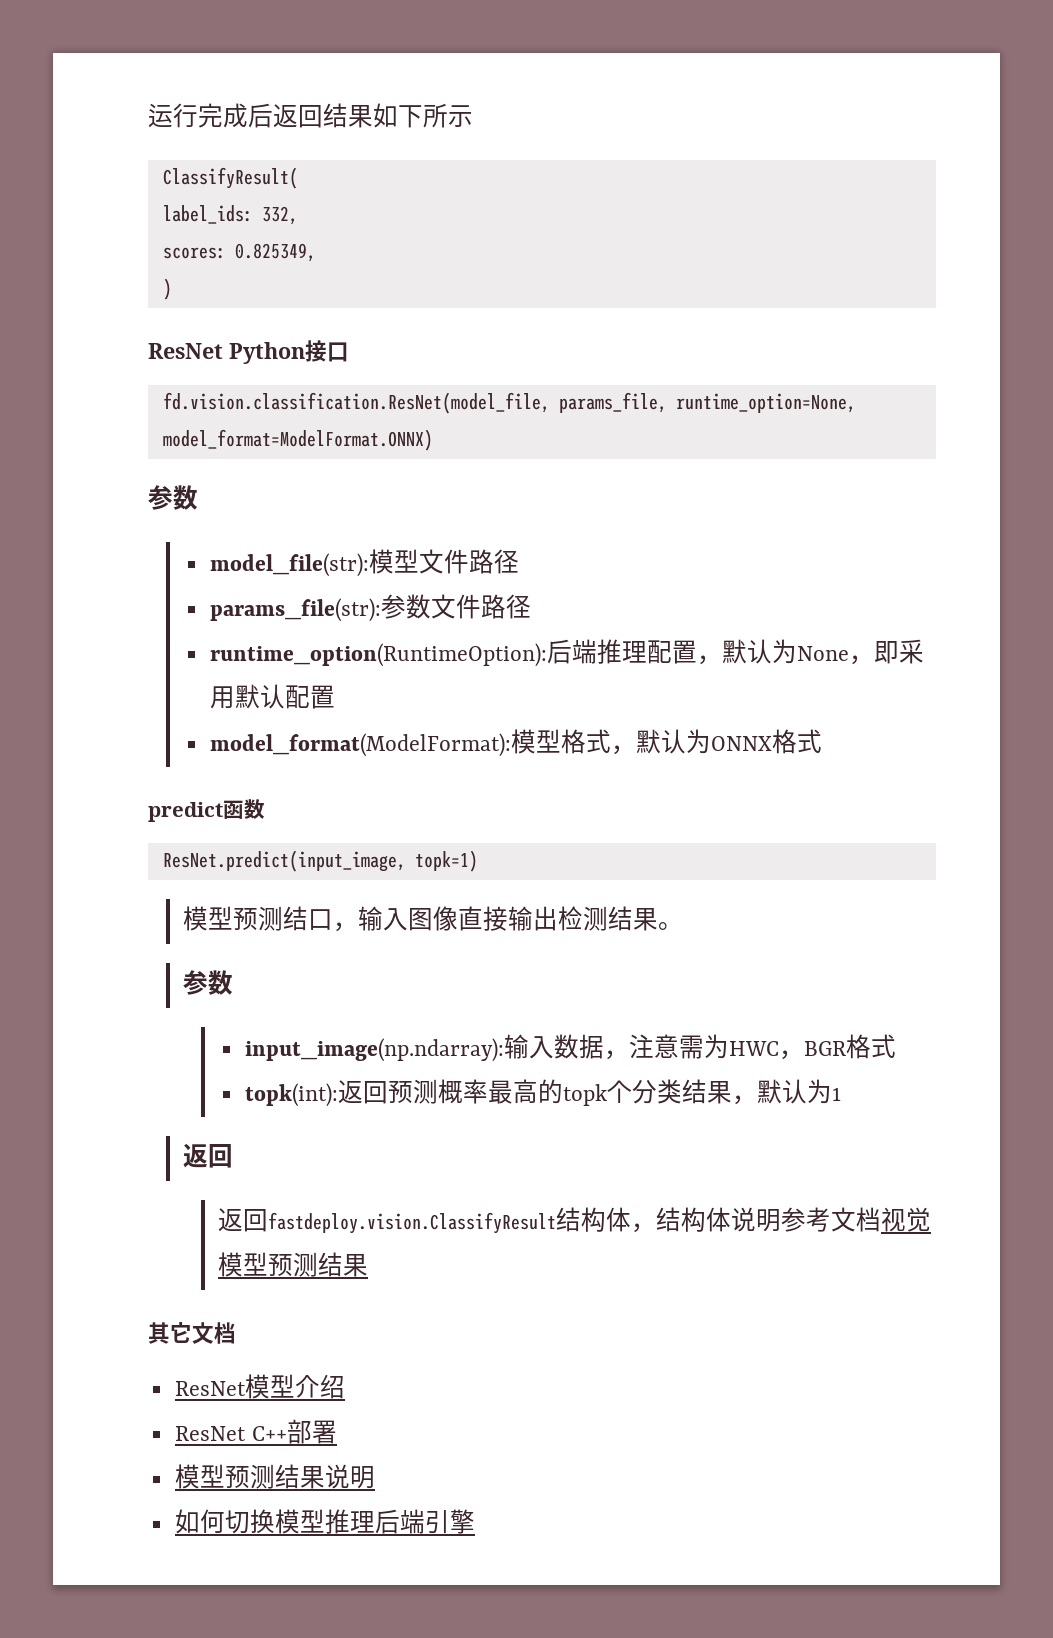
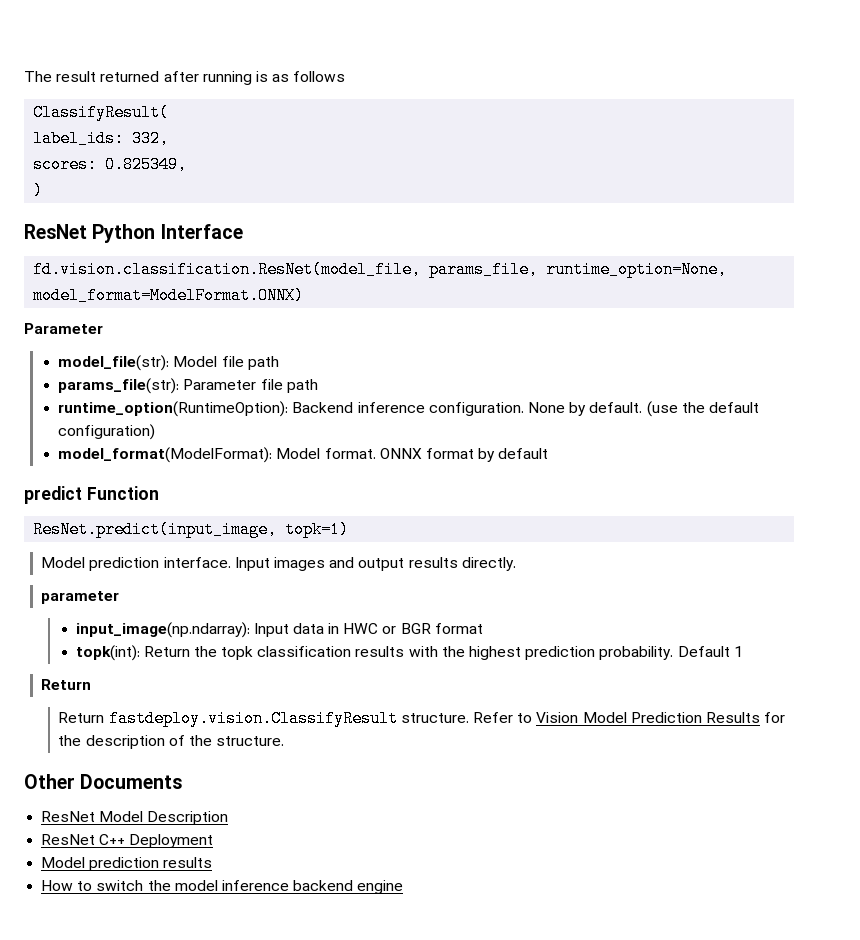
- 运行完成后返回结果如下所示
+ The result returned after running is as follows
- ResNet Python接口
+ ResNet Python Interface
  fd.vision.classification.ResNet(model_file, params_file, runtime_option=None, model_format=ModelFormat.ONNX)
- 参数
+ Parameter
- model_file(str):模型文件路径
- params_file(str):参数文件路径
- runtime_option(RuntimeOption):后端推理配置，默认为None，即采用默认配置
- model_format(ModelFormat):模型格式，默认为ONNX格式
+ model_file(str): Model file path
+ params_file(str): Parameter file path
+ runtime_option(RuntimeOption): Backend inference configuration. None by default. (use the default configuration)
+ model_format(ModelFormat): Model format. ONNX format by default
- predict函数
+ predict Function
- 模型预测结口，输入图像直接输出检测结果。
- 参数
- input_image(np.ndarray):输入数据，注意需为HWC，BGR格式
- topk(int):返回预测概率最高的topk个分类结果，默认为1
- 返回
- 返回fastdeploy.vision.ClassifyResult结构体，结构体说明参考文档视觉模型预测结果
- 其它文档
- ResNet模型介绍
+ Model prediction interface. Input images and output results directly.
+ parameter
+ input_image(np.ndarray): Input data in HWC or BGR format
+ topk(int): Return the topk classification results with the highest prediction probability. Default 1
+ Return
+ Return fastdeploy.vision.ClassifyResult structure. Refer to Vision Model Prediction Results for the description of the structure.
+ Other Documents
+ ResNet Model Description
- ResNet C++部署
- 模型预测结果说明
- 如何切换模型推理后端引擎
+ ResNet C++ Deployment
+ Model prediction results
+ How to switch the model inference backend engine

